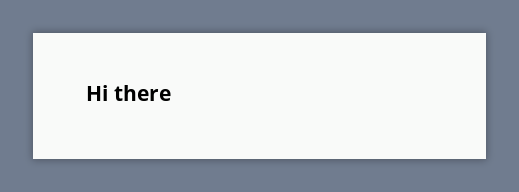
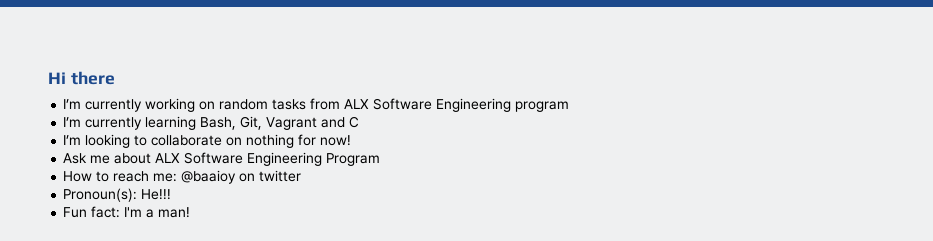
+ I’m currently working on random tasks from ALX Software Engineering program
+ I’m currently learning Bash, Git, Vagrant and C
+ I’m looking to collaborate on nothing for now!
+ Ask me about ALX Software Engineering Program
+ How to reach me: @baaioy on twitter
+ Pronoun(s): He!!!
+ Fun fact: I'm a man!

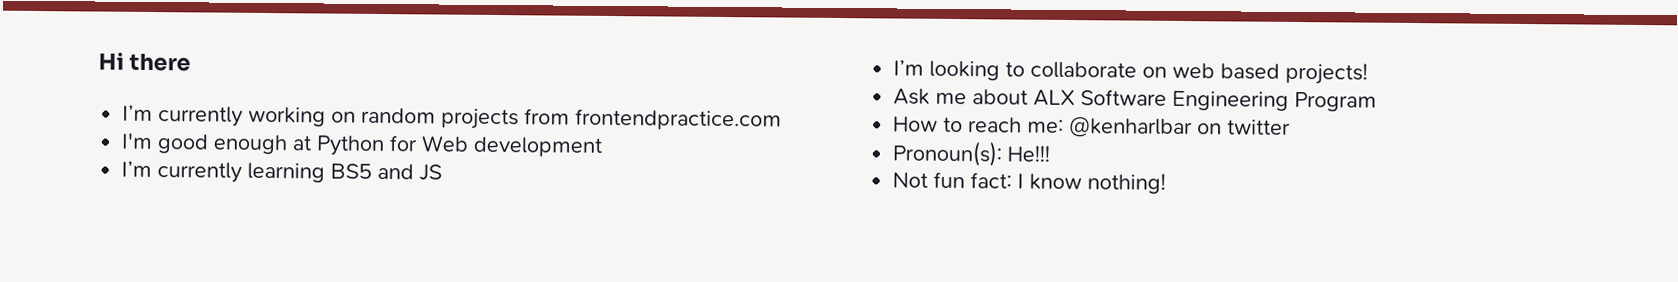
- I’m currently working on random tasks from ALX Software Engineering program
- I’m currently learning Bash, Git, Vagrant and C
+ I’m currently working on random projects from frontendpractice.com
+ I'm good enough at Python for Web development
+ I’m currently learning BS5 and JS
- I’m looking to collaborate on nothing for now!
+ I’m looking to collaborate on web based projects!
- How to reach me: @baaioy on twitter
+ How to reach me: @kenharlbar on twitter
- Fun fact: I'm a man!
+ Not fun fact: I know nothing!

